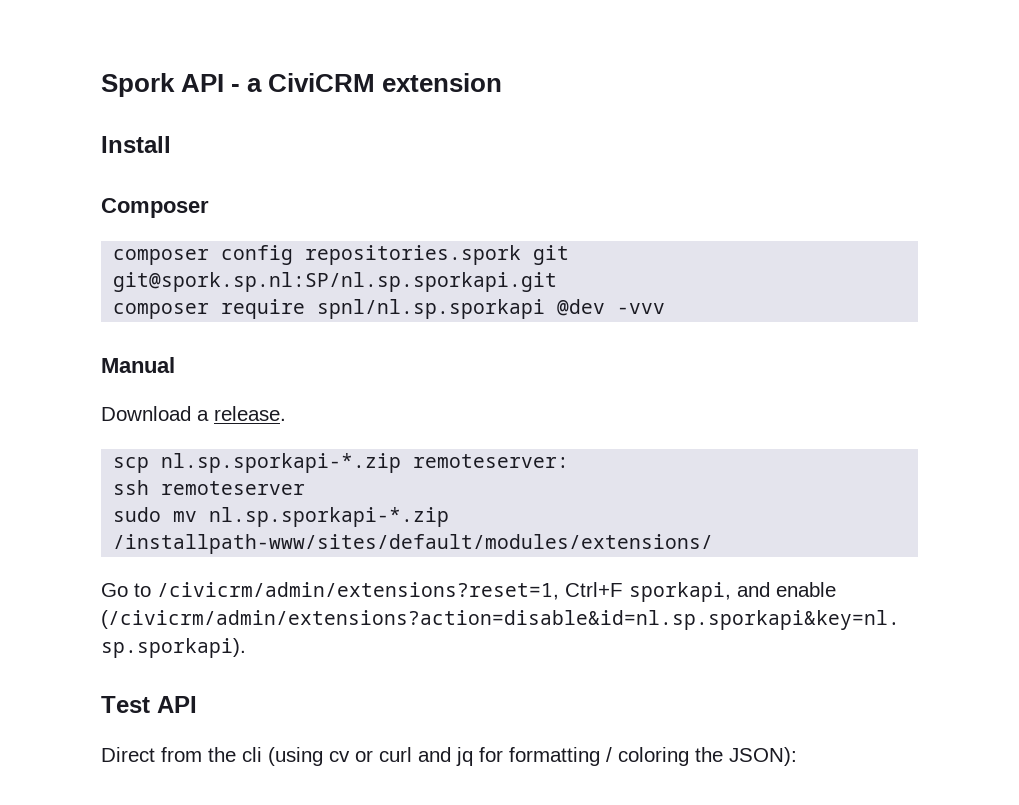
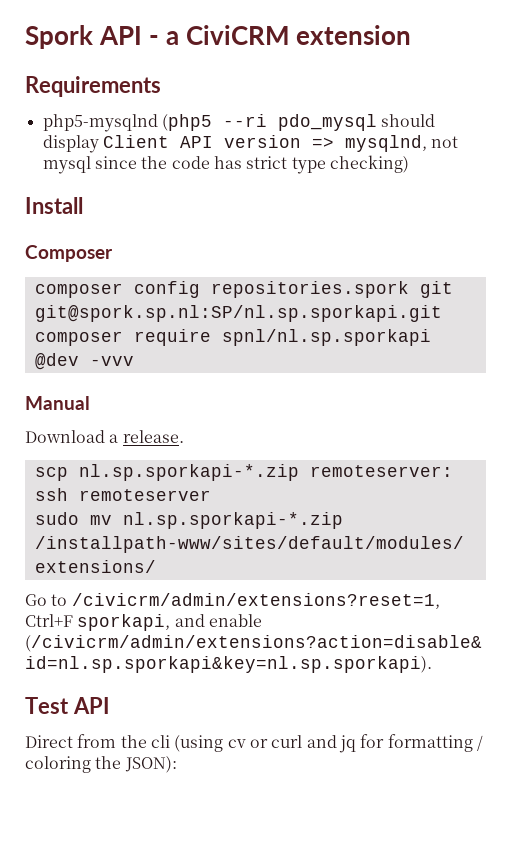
+ Requirements
+ php5-mysqlnd (php5 --ri pdo_mysql should display Client API version => mysqlnd, not mysql since the code has strict type checking)

